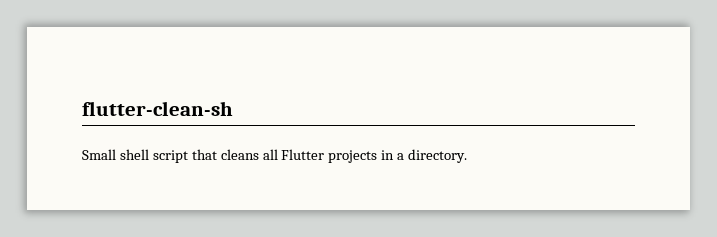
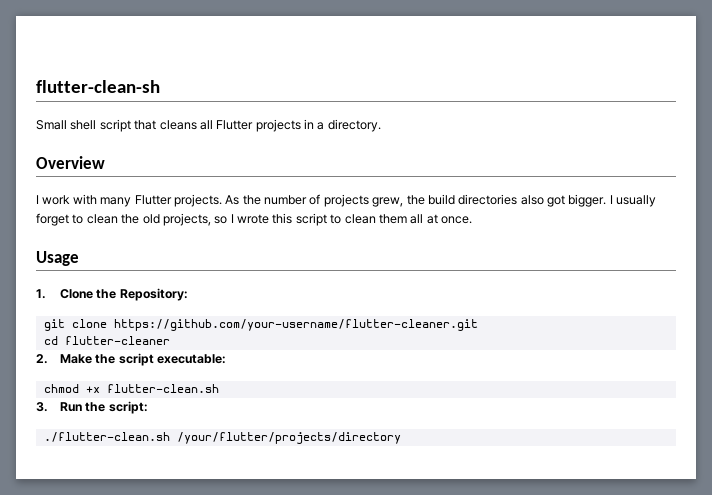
+ Overview
+ I work with many Flutter projects. As the number of projects grew, the build directories also got bigger. I usually forget to clean the old projects, so I wrote this script to clean them all at once.
+ Usage
+ 1. Clone the Repository:
+ git clone https://github.com/your-username/flutter-cleaner.git
+ cd flutter-cleaner
+ 2. Make the script executable:
+ chmod +x flutter-clean.sh
+ 3. Run the script:
+ ./flutter-clean.sh /your/flutter/projects/directory

